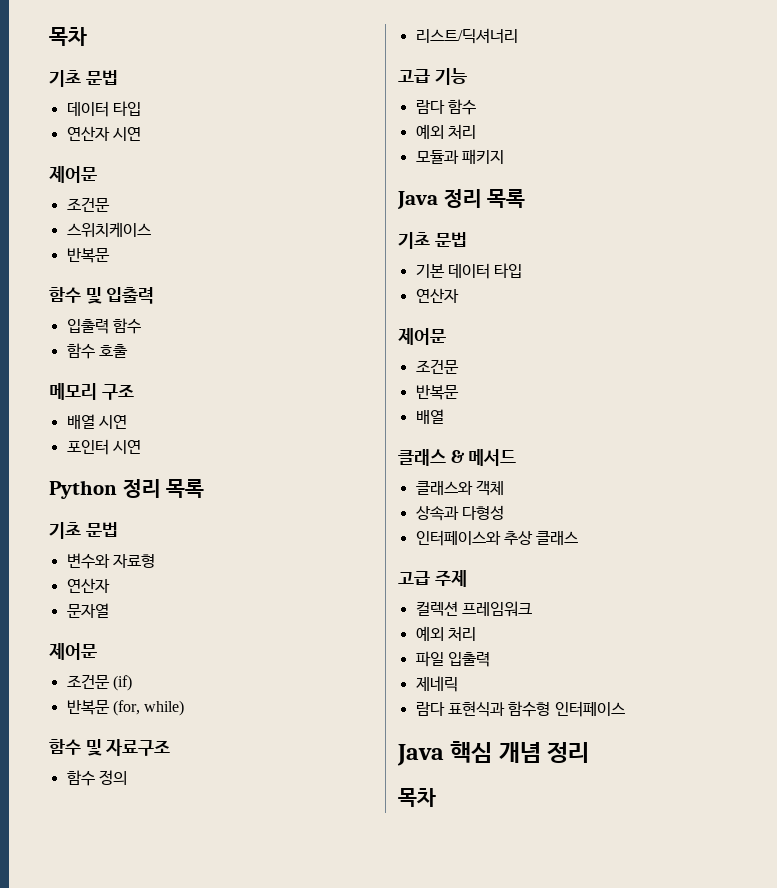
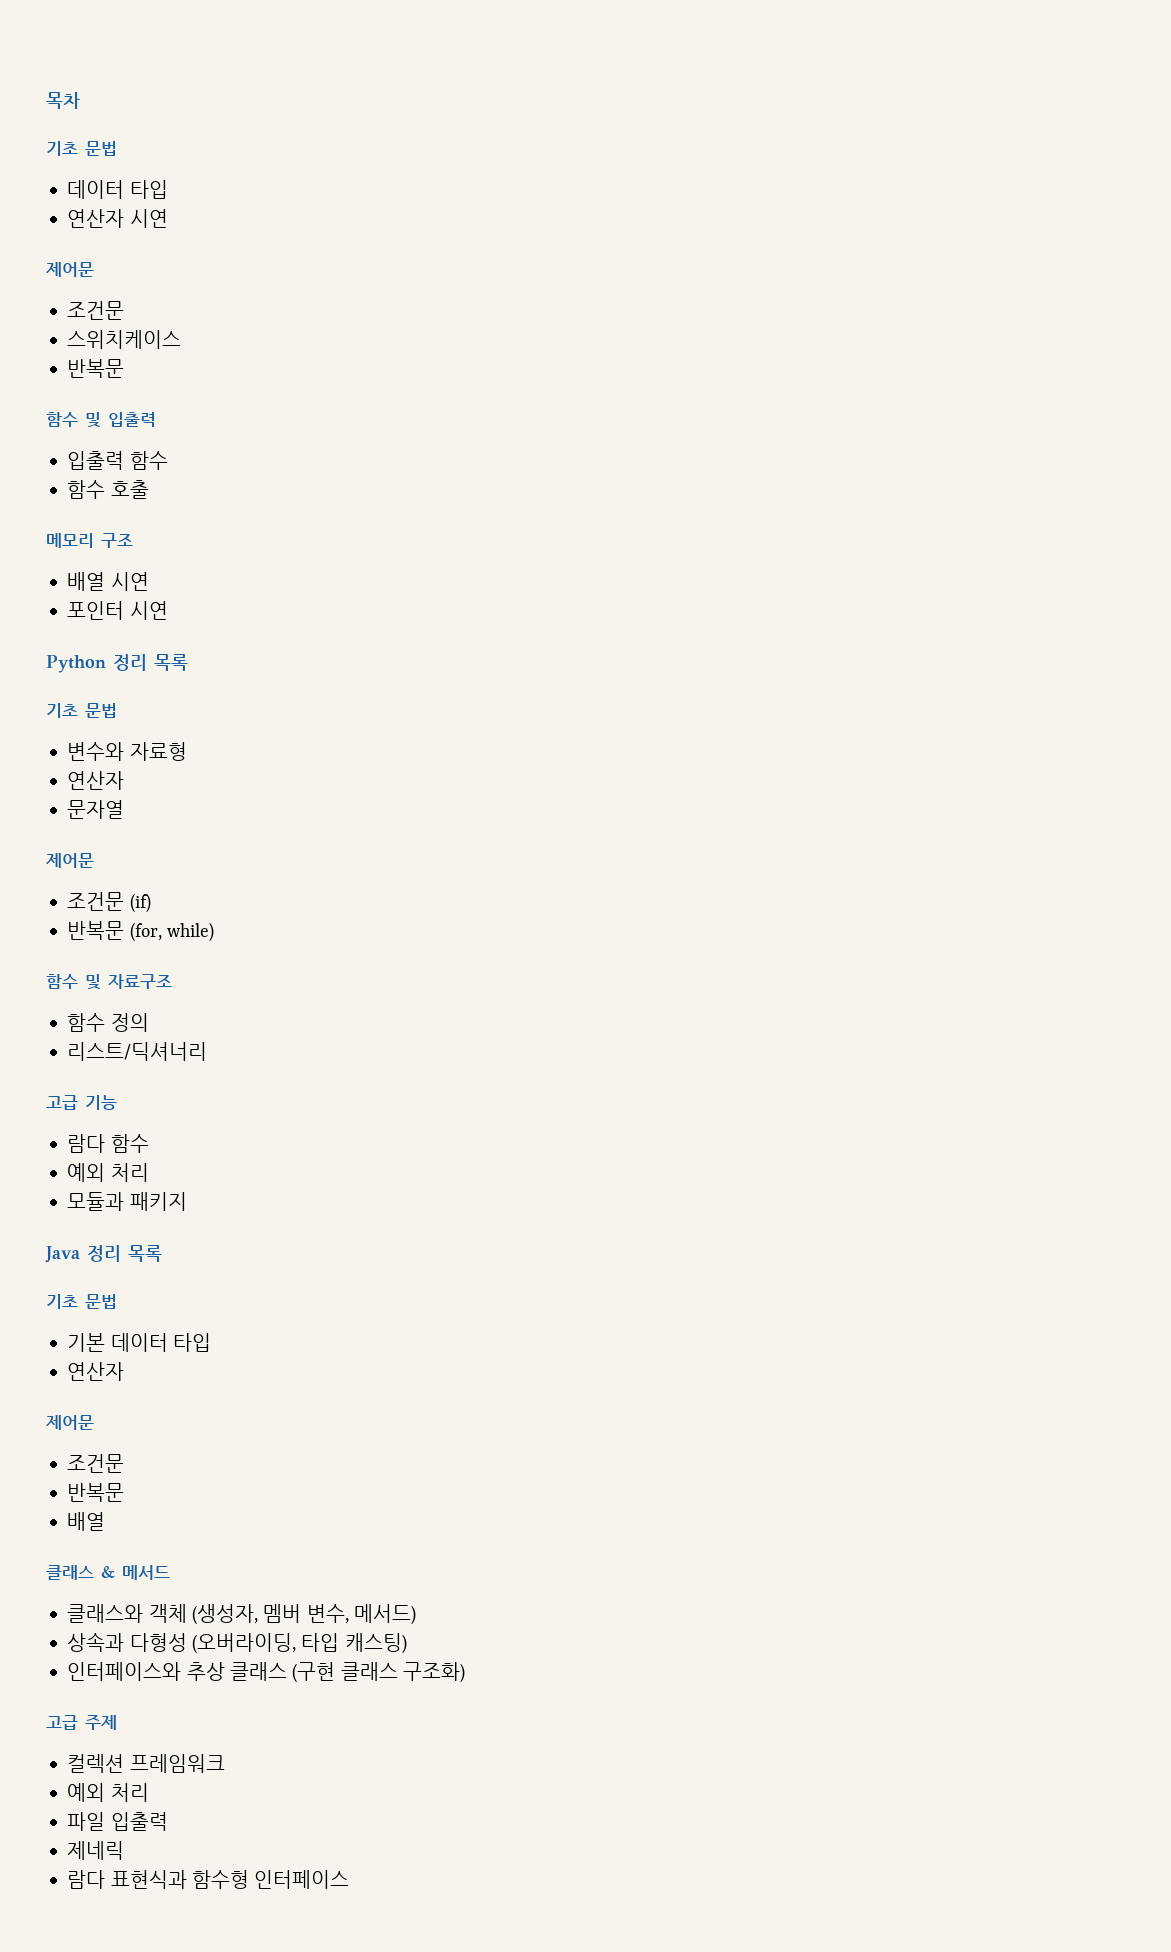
- 클래스와 객체
+ 클래스와 객체 (생성자, 멤버 변수, 메서드)
- 상속과 다형성
+ 상속과 다형성 (오버라이딩, 타입 캐스팅)
- 인터페이스와 추상 클래스
+ 인터페이스와 추상 클래스 (구현 클래스 구조화)
- Java 핵심 개념 정리
- 목차

